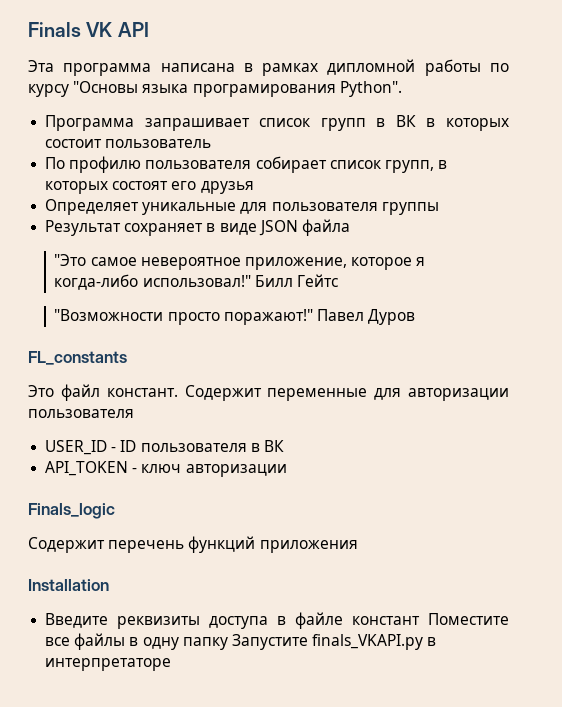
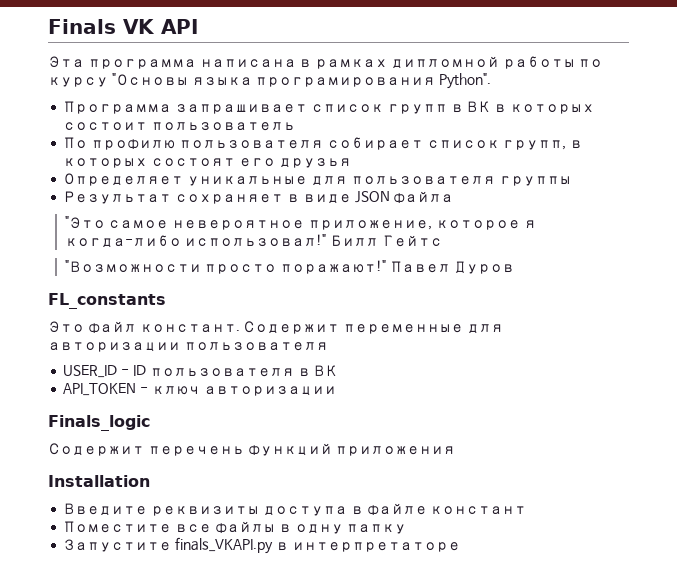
- Введите реквизиты доступа в файле констант Поместите все файлы в одну папку Запустите finals_VKAPI.py в интерпретаторе
+ Введите реквизиты доступа в файле констант
+ Поместите все файлы в одну папку
+ Запустите finals_VKAPI.py в интерпретаторе

